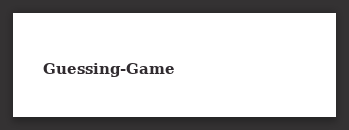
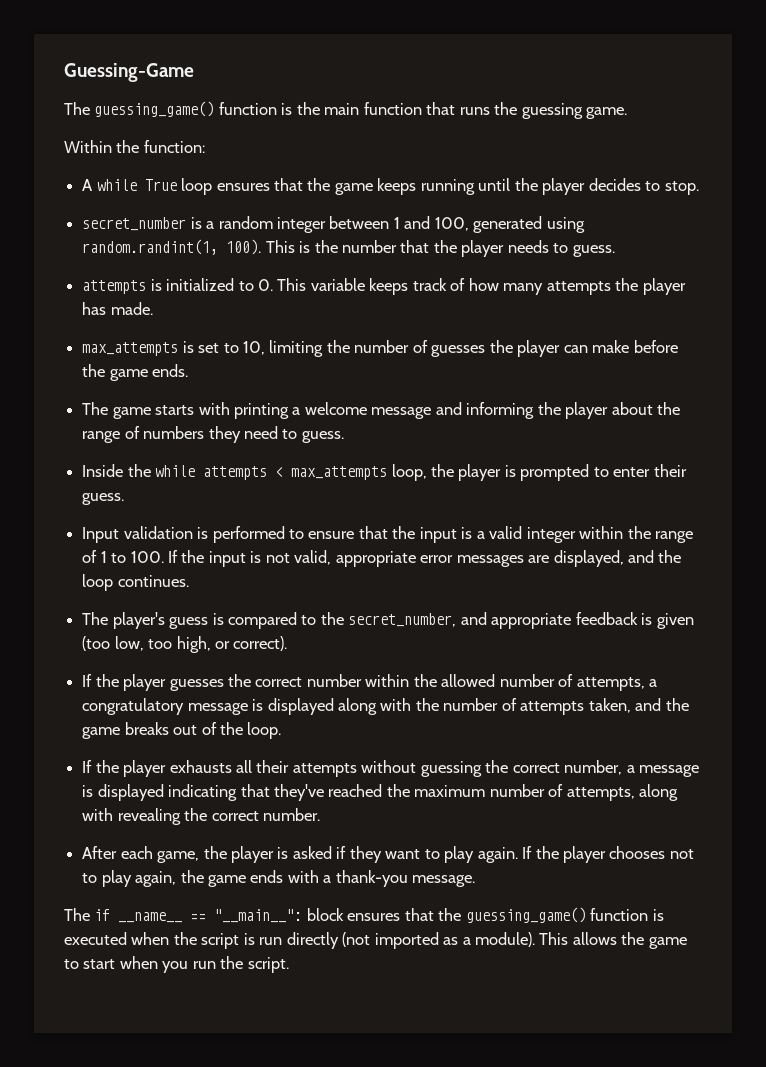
+ The guessing_game() function is the main function that runs the guessing game.
+ Within the function:
+ A while True loop ensures that the game keeps running until the player decides to stop.
+ secret_number is a random integer between 1 and 100, generated using random.randint(1, 100). This is the number that the player needs to guess.
+ attempts is initialized to 0. This variable keeps track of how many attempts the player has made.
+ max_attempts is set to 10, limiting the number of guesses the player can make before the game ends.
+ The game starts with printing a welcome message and informing the player about the range of numbers they need to guess.
+ Inside the while attempts < max_attempts loop, the player is prompted to enter their guess.
+ Input validation is performed to ensure that the input is a valid integer within the range of 1 to 100. If the input is not valid, appropriate error messages are displayed, and the loop continues.
+ The player's guess is compared to the secret_number, and appropriate feedback is given (too low, too high, or correct).
+ If the player guesses the correct number within the allowed number of attempts, a congratulatory message is displayed along with the number of attempts taken, and the game breaks out of the loop.
+ If the player exhausts all their attempts without guessing the correct number, a message is displayed indicating that they've reached the maximum number of attempts, along with revealing the correct number.
+ After each game, the player is asked if they want to play again. If the player chooses not to play again, the game ends with a thank-you message.
+ The if __name__ == "__main__": block ensures that the guessing_game() function is executed when the script is run directly (not imported as a module). This allows the game to start when you run the script.

